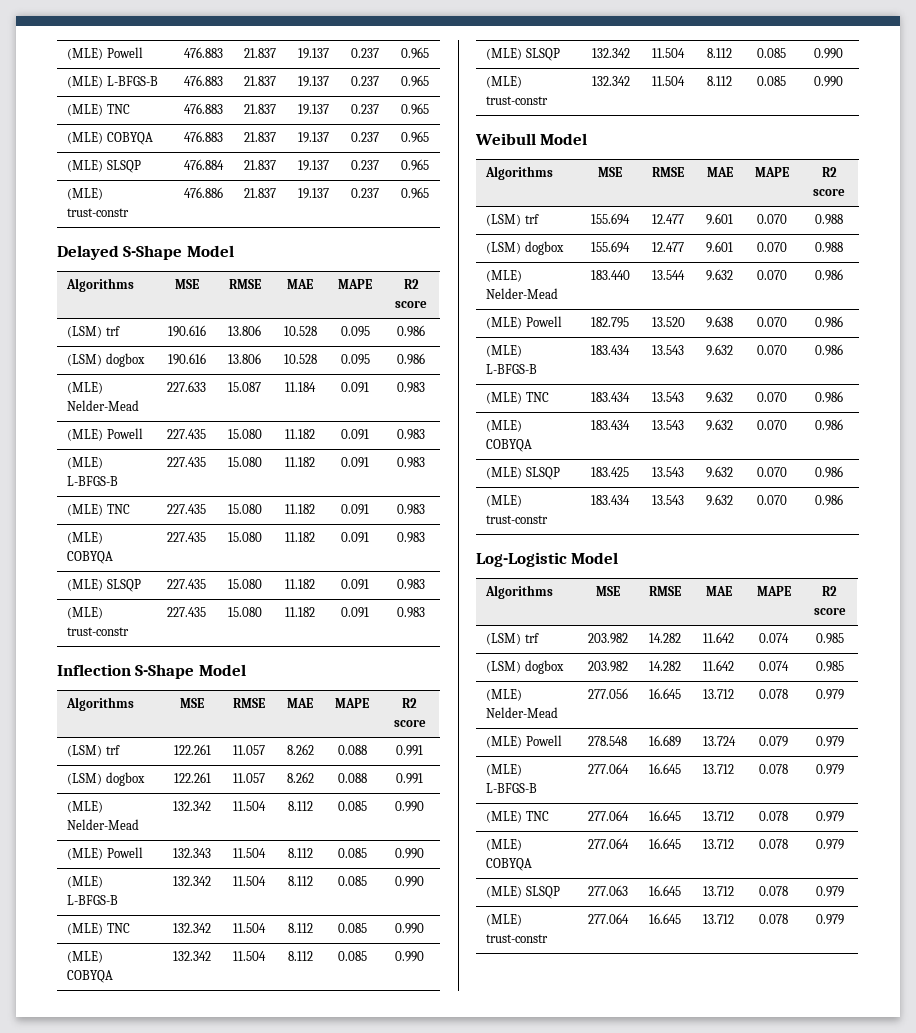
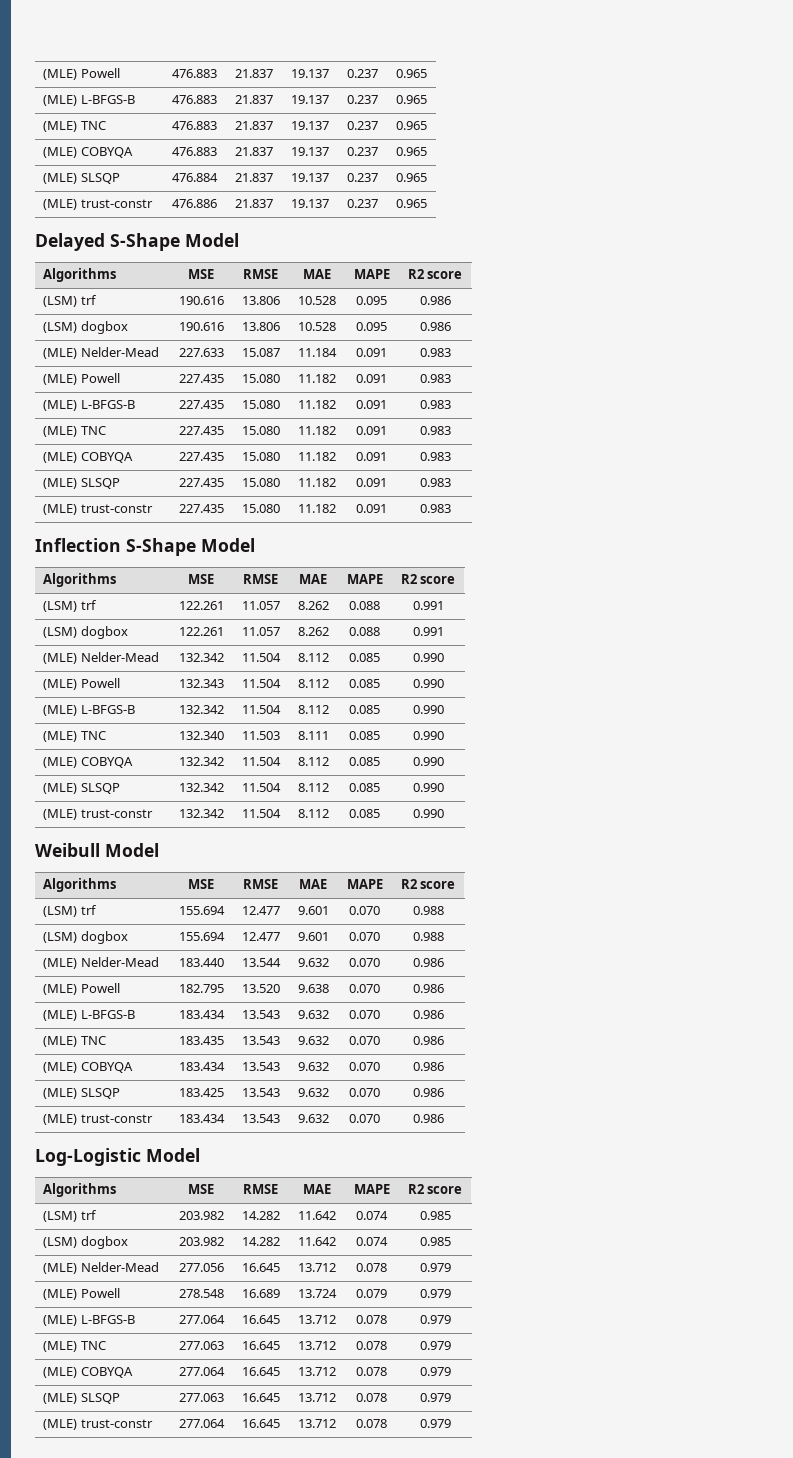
- (MLE) TNC | 132.342 | 11.504 | 8.112 | 0.085 | 0.990
+ (MLE) TNC | 132.340 | 11.503 | 8.111 | 0.085 | 0.990
- (MLE) TNC | 183.434 | 13.543 | 9.632 | 0.070 | 0.986
+ (MLE) TNC | 183.435 | 13.543 | 9.632 | 0.070 | 0.986
- (MLE) TNC | 277.064 | 16.645 | 13.712 | 0.078 | 0.979
+ (MLE) TNC | 277.063 | 16.645 | 13.712 | 0.078 | 0.979

